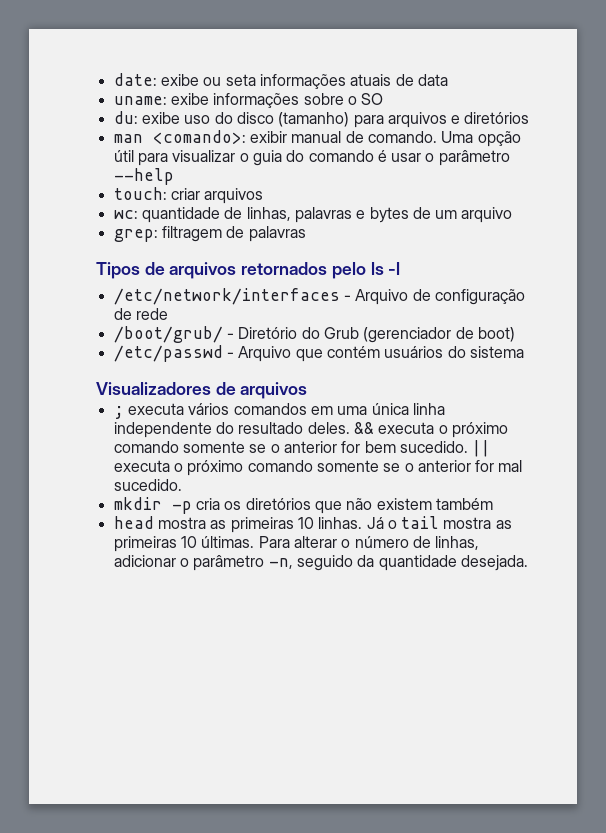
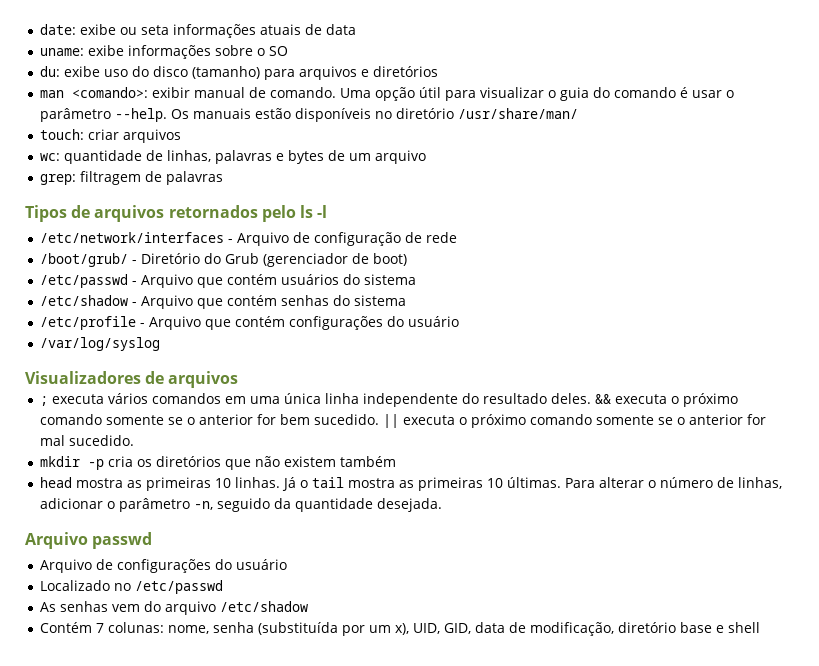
- Uma opção útil para visualizar o guia do comando é usar o parâmetro --help
+ Uma opção útil para visualizar o guia do comando é usar o parâmetro --help. Os manuais estão disponíveis no diretório /usr/share/man/
+ /etc/shadow - Arquivo que contém senhas do sistema
+ /etc/profile - Arquivo que contém configurações do usuário
+ /var/log/syslog
+ Arquivo passwd
+ Arquivo de configurações do usuário
+ Localizado no /etc/passwd
+ As senhas vem do arquivo /etc/shadow
+ Contém 7 colunas: nome, senha (substituída por um x), UID, GID, data de modificação, diretório base e shell

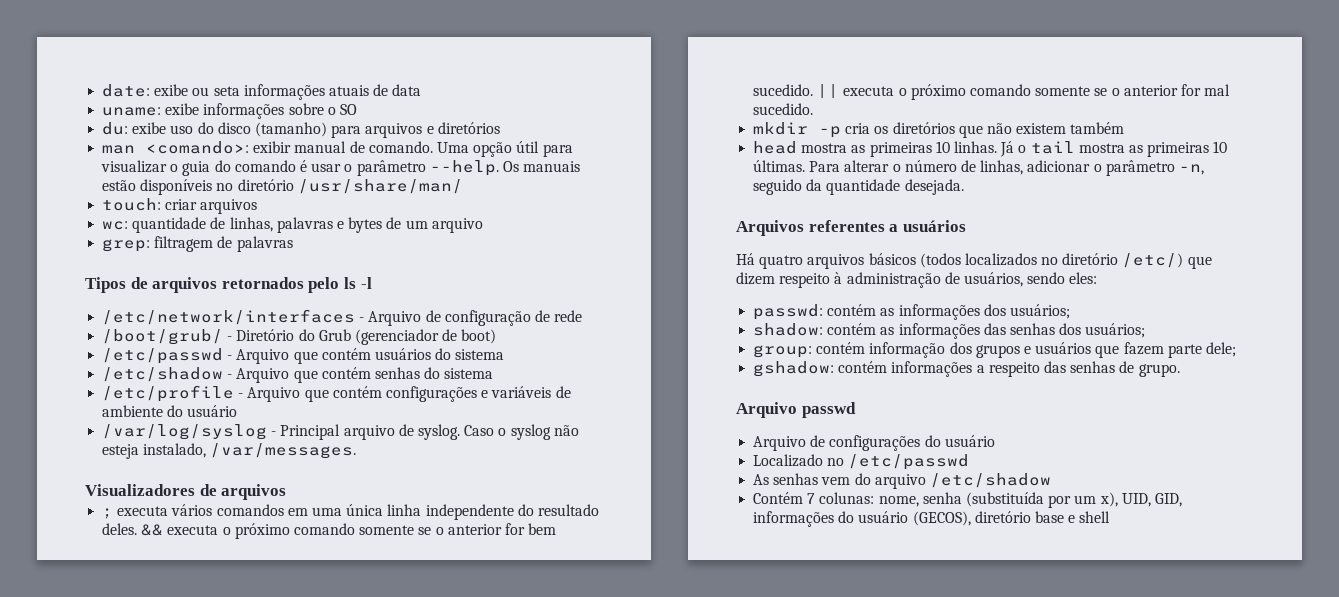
- /etc/profile - Arquivo que contém configurações do usuário
+ /etc/profile - Arquivo que contém configurações e variáveis de ambiente do usuário
- /var/log/syslog
+ /var/log/syslog - Principal arquivo de syslog. Caso o syslog não esteja instalado, /var/messages.
+ Arquivos referentes a usuários
+ Há quatro arquivos básicos (todos localizados no diretório /etc/) que dizem respeito à administração de usuários, sendo eles:
+ passwd: contém as informações dos usuários;
+ shadow: contém as informações das senhas dos usuários;
+ group: contém informação dos grupos e usuários que fazem parte dele;
+ gshadow: contém informações a respeito das senhas de grupo.
- Contém 7 colunas: nome, senha (substituída por um x), UID, GID, data de modificação, diretório base e shell
+ Contém 7 colunas: nome, senha (substituída por um x), UID, GID, informações do usuário (GECOS), diretório base e shell

